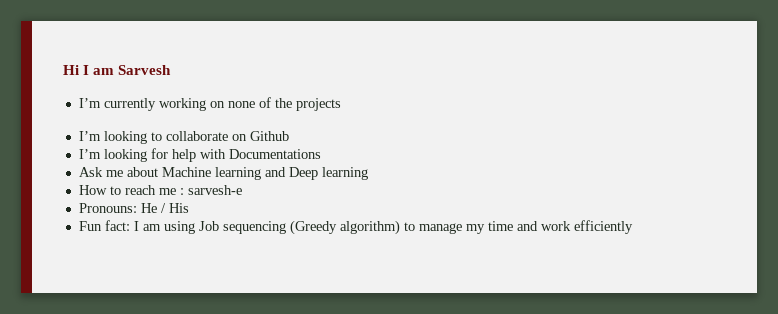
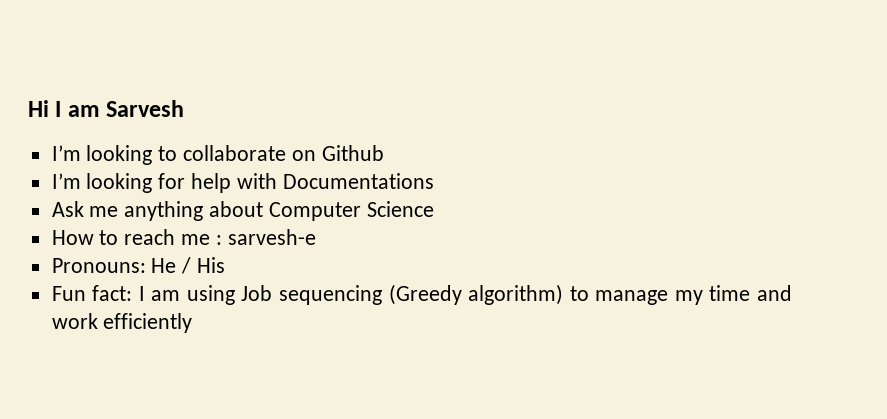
- I’m currently working on none of the projects
- Ask me about Machine learning and Deep learning
+ Ask me anything about Computer Science

